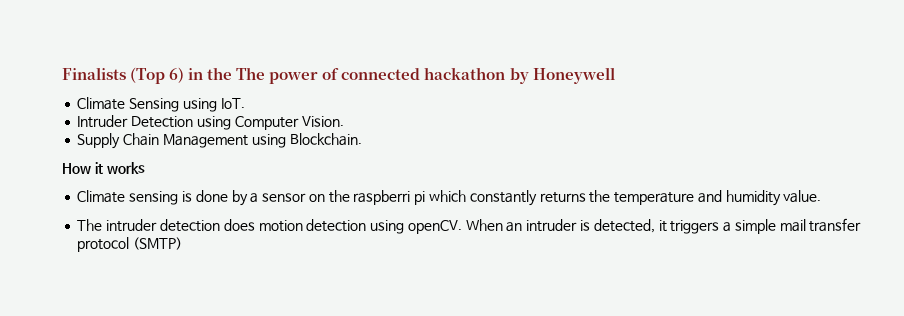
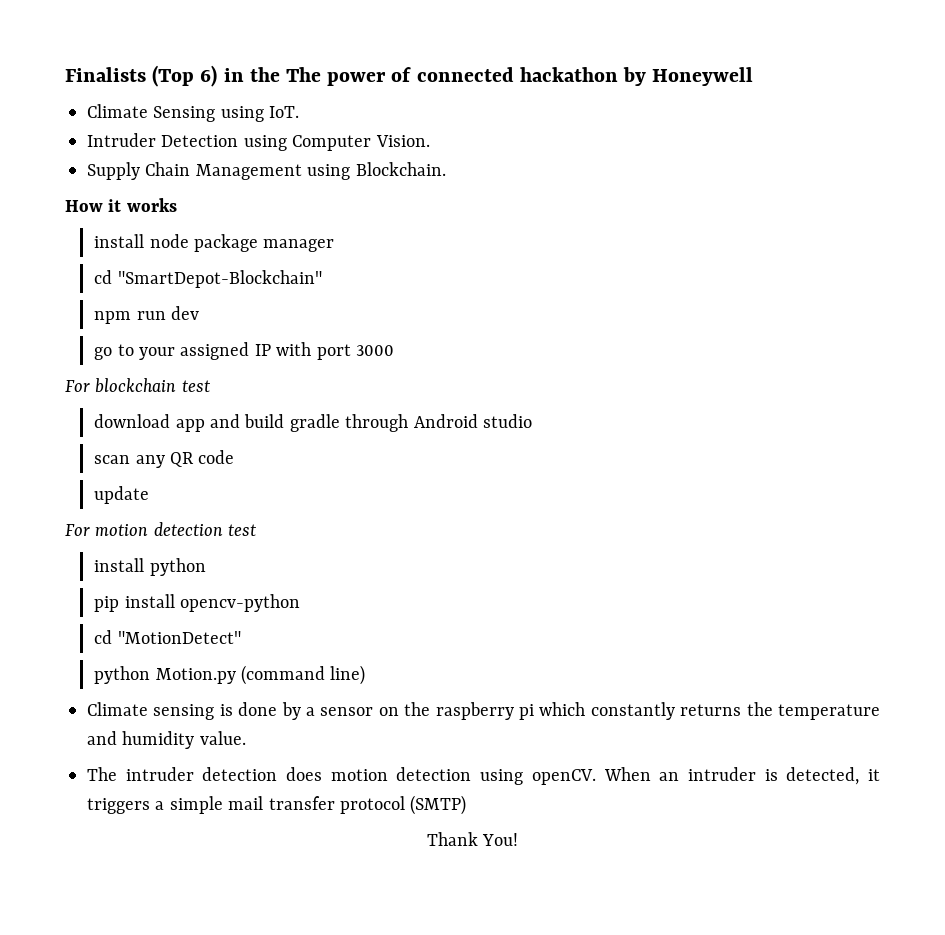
+ install node package manager
+ cd "SmartDepot-Blockchain"
+ npm run dev
+ go to your assigned IP with port 3000
+ For blockchain test
+ download app and build gradle through Android studio
+ scan any QR code
+ update
+ For motion detection test
+ install python
+ pip install opencv-python
+ cd "MotionDetect"
+ python Motion.py (command line)
- Climate sensing is done by a sensor on the raspberri pi which constantly returns the temperature and humidity value.
+ Climate sensing is done by a sensor on the raspberry pi which constantly returns the temperature and humidity value.
+ Thank You!

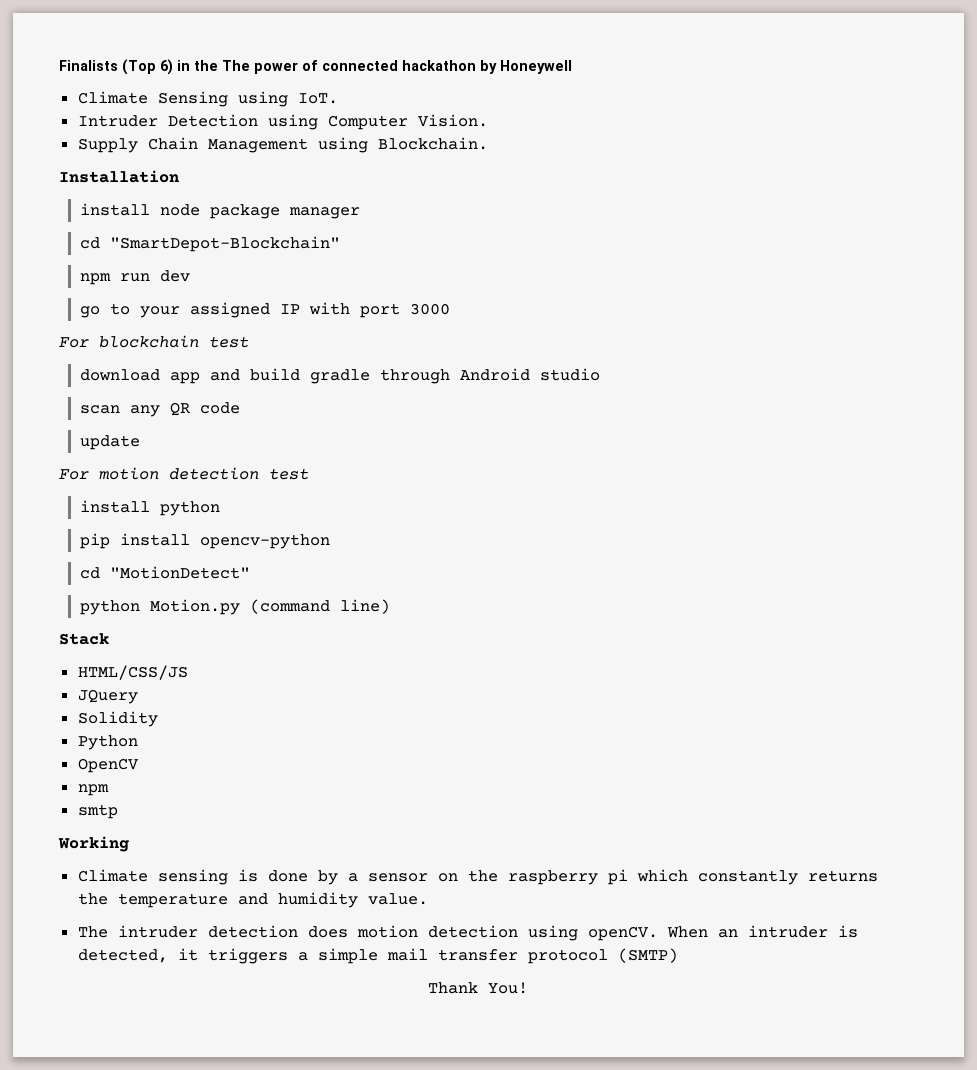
- How it works
+ Installation
+ Stack
+ HTML/CSS/JS
+ JQuery
+ Solidity
+ Python
+ OpenCV
+ npm
+ smtp
+ Working

